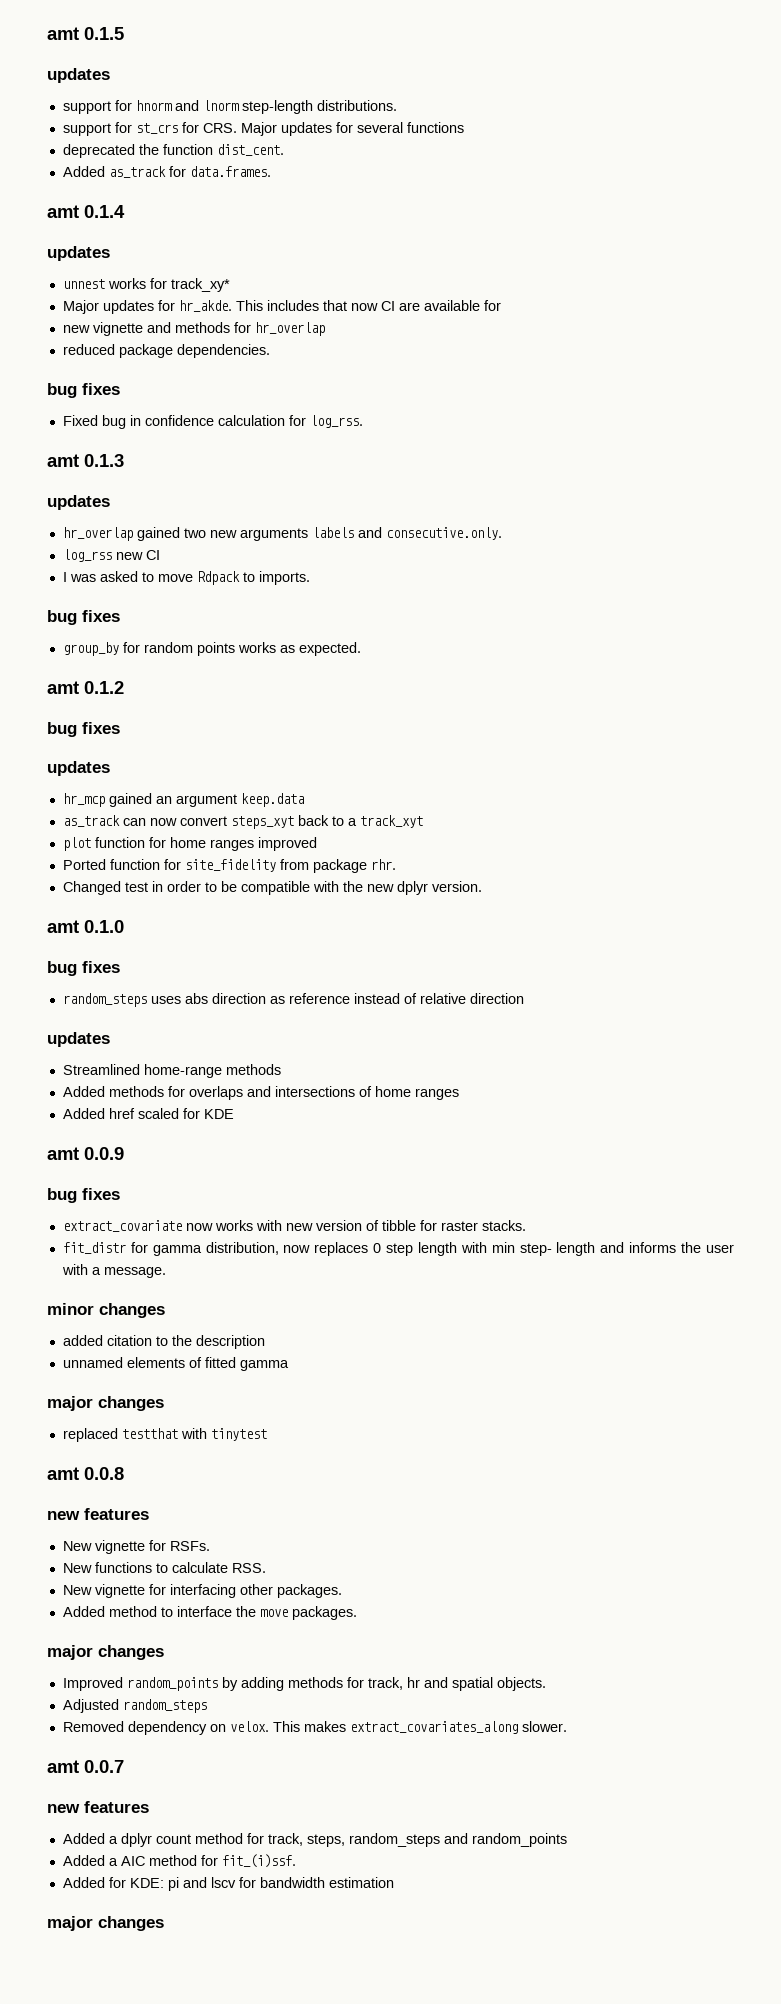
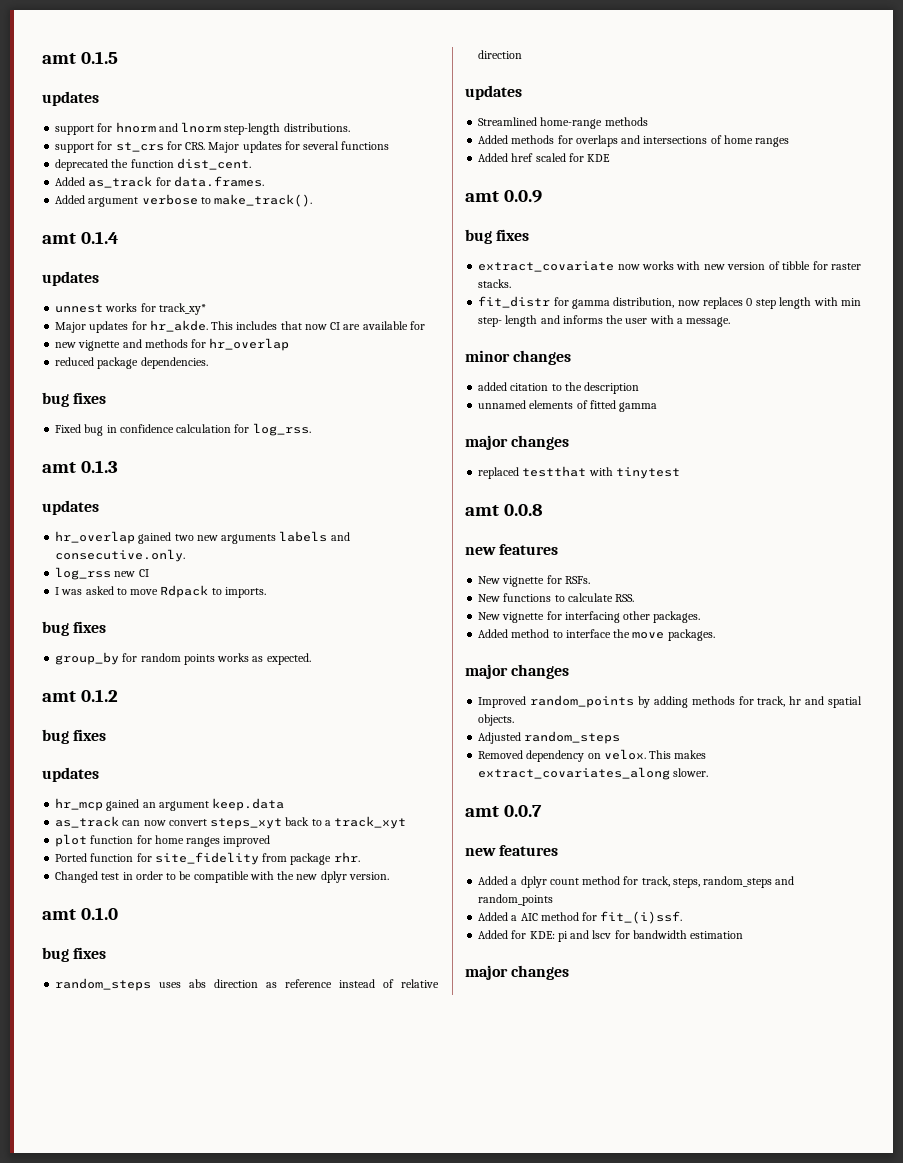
+ Added argument verbose to make_track().

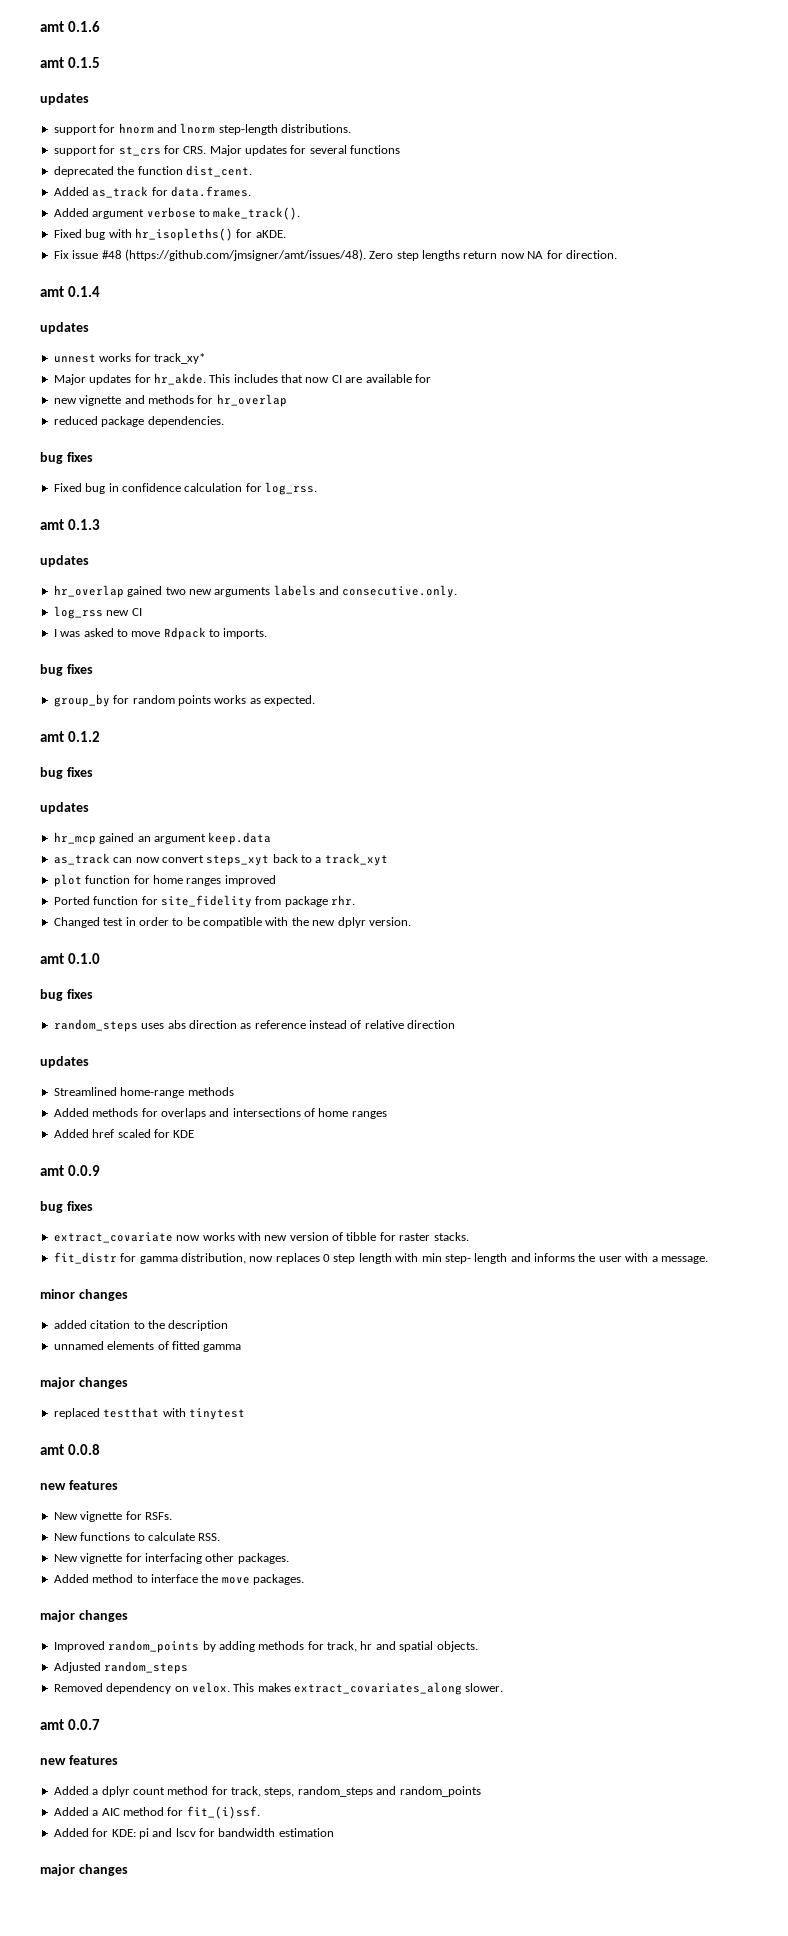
+ amt 0.1.6
+ Fixed bug with hr_isopleths() for aKDE.
+ Fix issue #48 (https://github.com/jmsigner/amt/issues/48). Zero step lengths return now NA for direction.

